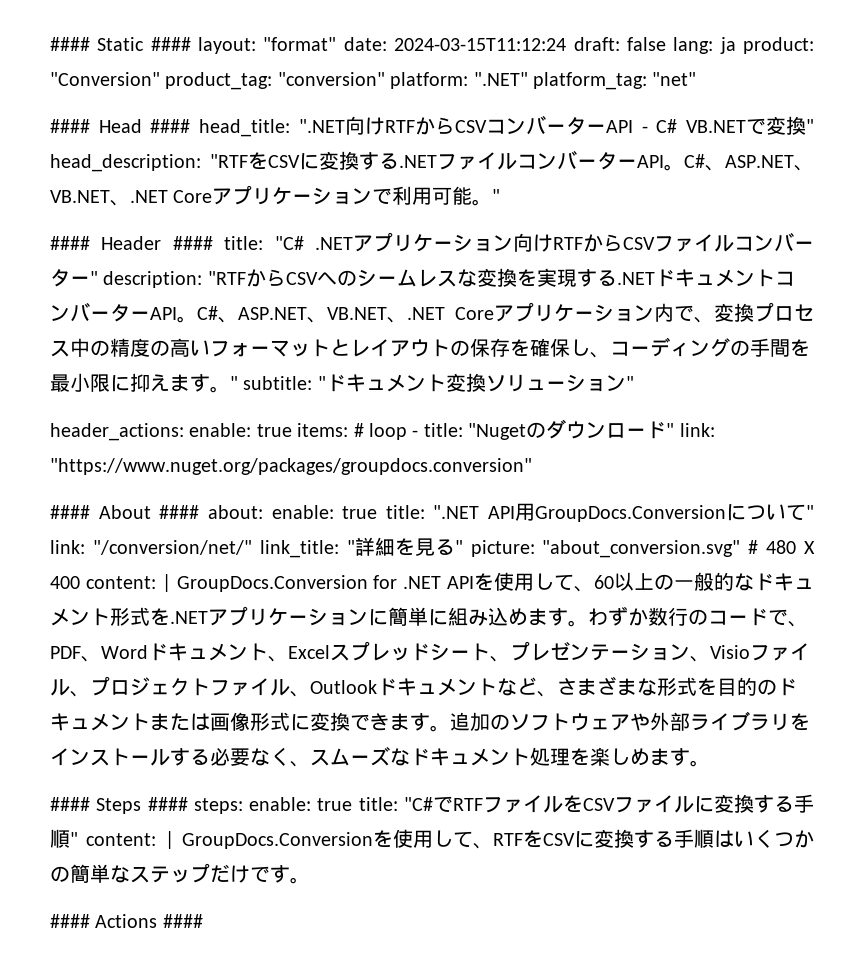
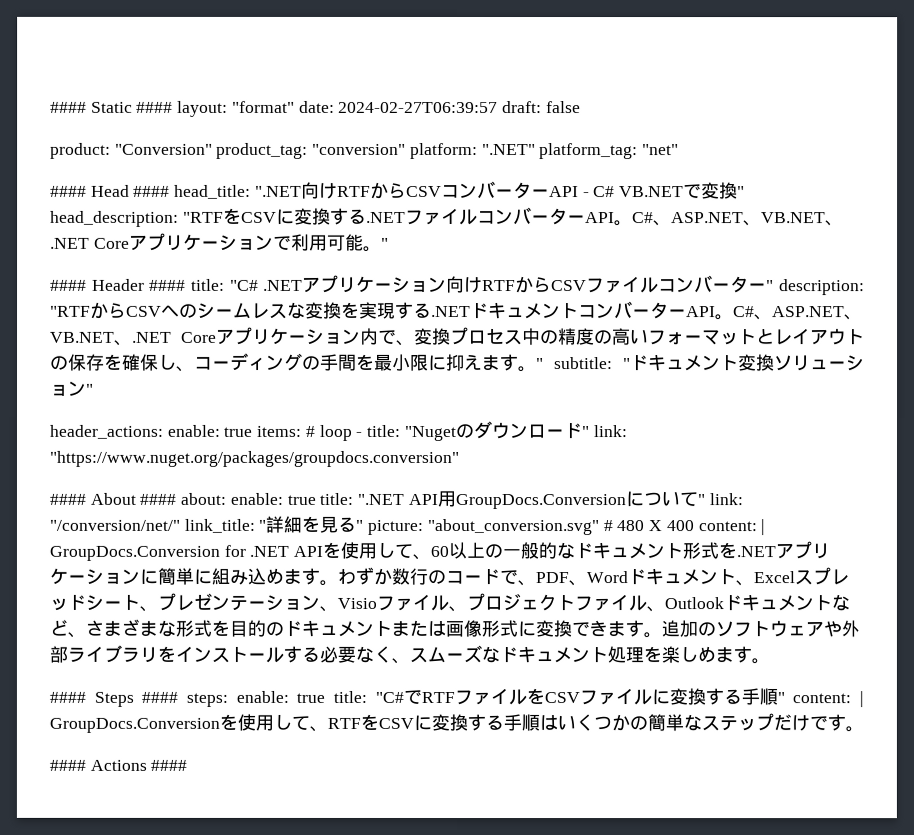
- #### Static #### layout: "format" date: 2024-03-15T11:12:24 draft: false lang: ja product: "Conversion" product_tag: "conversion" platform: ".NET" platform_tag: "net"
+ #### Static #### layout: "format" date: 2024-02-27T06:39:57 draft: false
+ product: "Conversion" product_tag: "conversion" platform: ".NET" platform_tag: "net"

